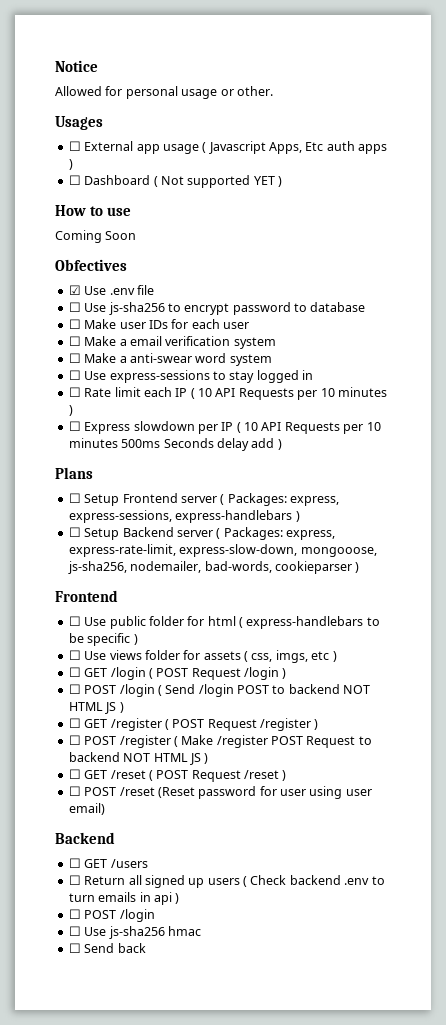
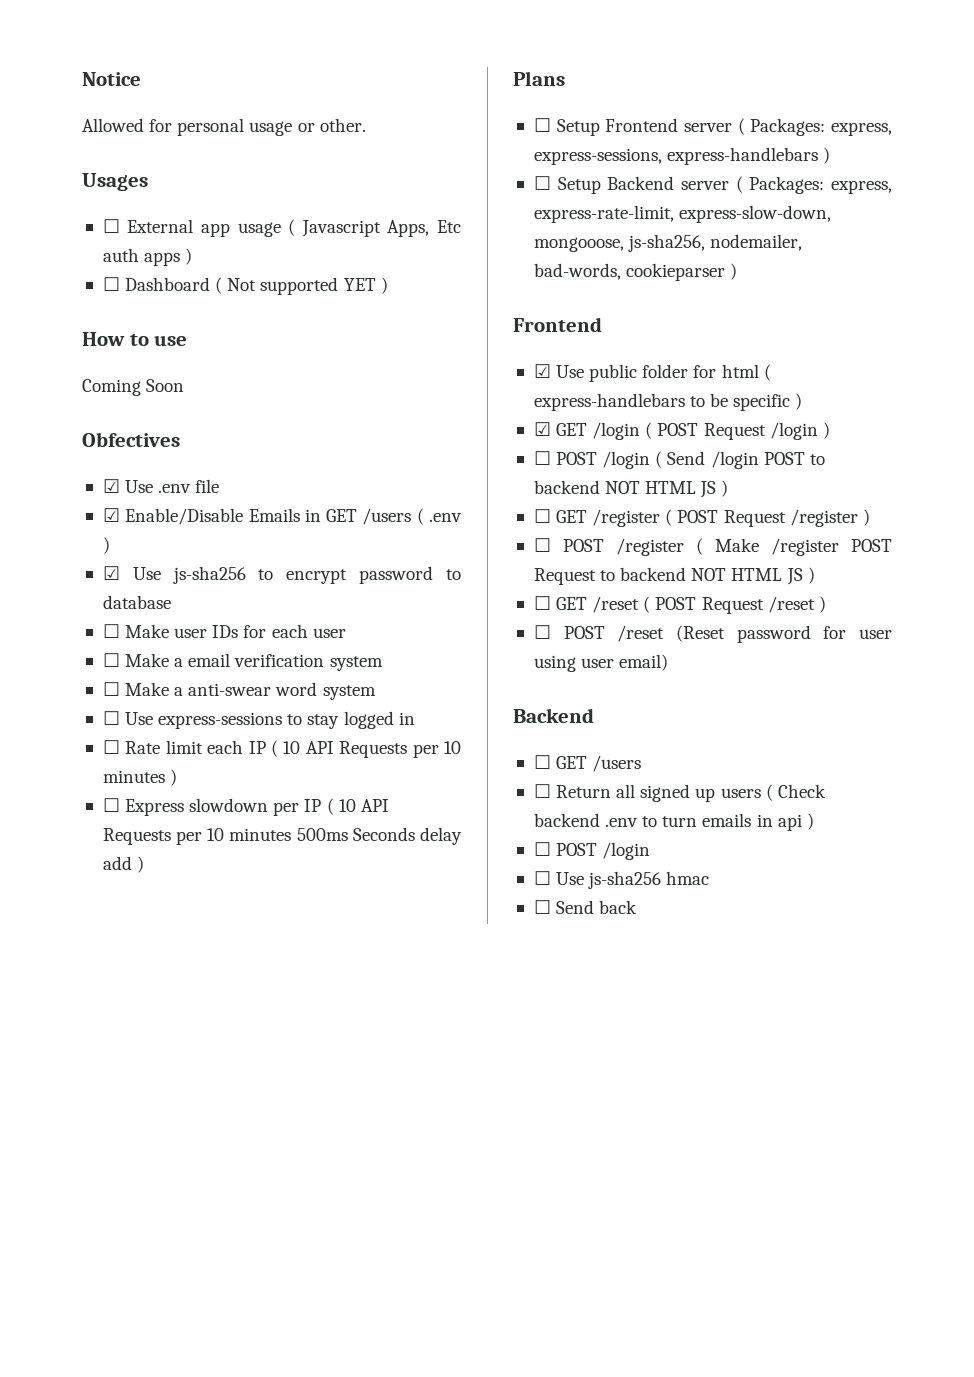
- ☐ Use js-sha256 to encrypt password to database
+ ☑ Enable/Disable Emails in GET /users ( .env )
+ ☑ Use js-sha256 to encrypt password to database
- ☐ Use public folder for html ( express-handlebars to be specific )
+ ☑ Use public folder for html ( express-handlebars to be specific )
- ☐ Use views folder for assets ( css, imgs, etc )
- ☐ GET /login ( POST Request /login )
+ ☑ GET /login ( POST Request /login )

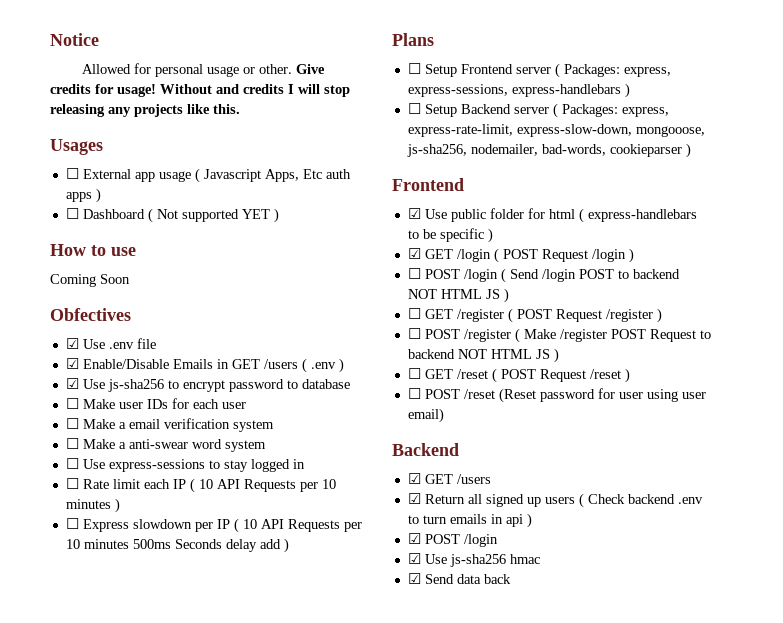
+ Give credits for usage! Without and credits I will stop releasing any projects like this.
- ☐ GET /users
+ ☑ GET /users
- ☐ Return all signed up users ( Check backend .env to turn emails in api )
- ☐ POST /login
+ ☑ Return all signed up users ( Check backend .env to turn emails in api )
+ ☑ POST /login
- ☐ Use js-sha256 hmac
+ ☑ Use js-sha256 hmac
- ☐ Send back
+ ☑ Send data back

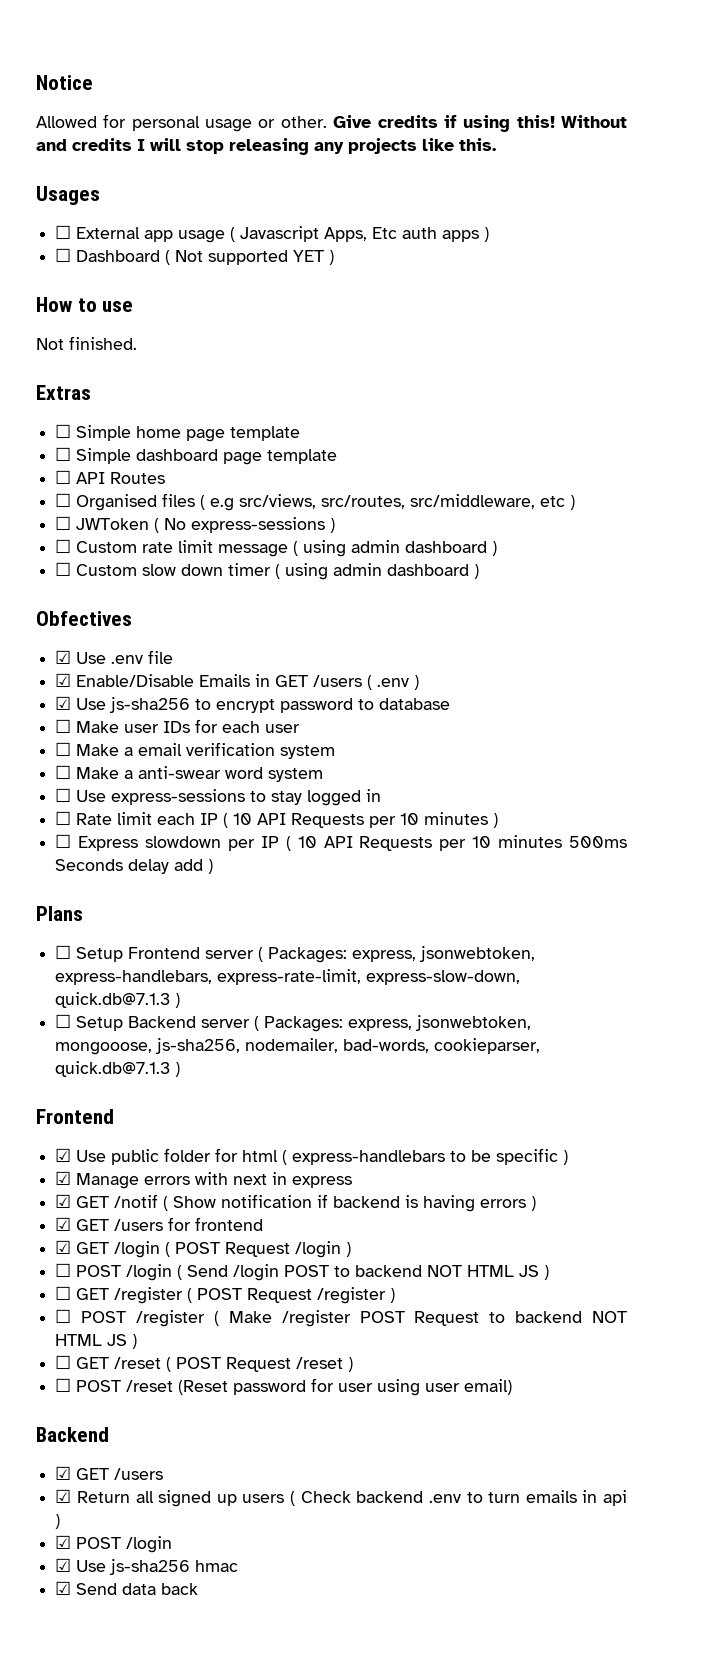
- Give credits for usage!
+ Give credits if using this!
- Coming Soon
+ Not finished.
+ Extras
+ ☐ Simple home page template
+ ☐ Simple dashboard page template
+ ☐ API Routes
+ ☐ Organised files ( e.g src/views, src/routes, src/middleware, etc )
+ ☐ JWToken ( No express-sessions )
+ ☐ Custom rate limit message ( using admin dashboard )
+ ☐ Custom slow down timer ( using admin dashboard )
- ☐ Setup Frontend server ( Packages: express, express-sessions, express-handlebars )
+ ☐ Setup Frontend server ( Packages: express, jsonwebtoken, express-handlebars, express-rate-limit, express-slow-down, quick.db@7.1.3 )
- ☐ Setup Backend server ( Packages: express, express-rate-limit, express-slow-down, mongooose, js-sha256, nodemailer, bad-words, cookieparser )
+ ☐ Setup Backend server ( Packages: express, jsonwebtoken, mongooose, js-sha256, nodemailer, bad-words, cookieparser, quick.db@7.1.3 )
+ ☑ Manage errors with next in express
+ ☑ GET /notif ( Show notification if backend is having errors )
+ ☑ GET /users for frontend

